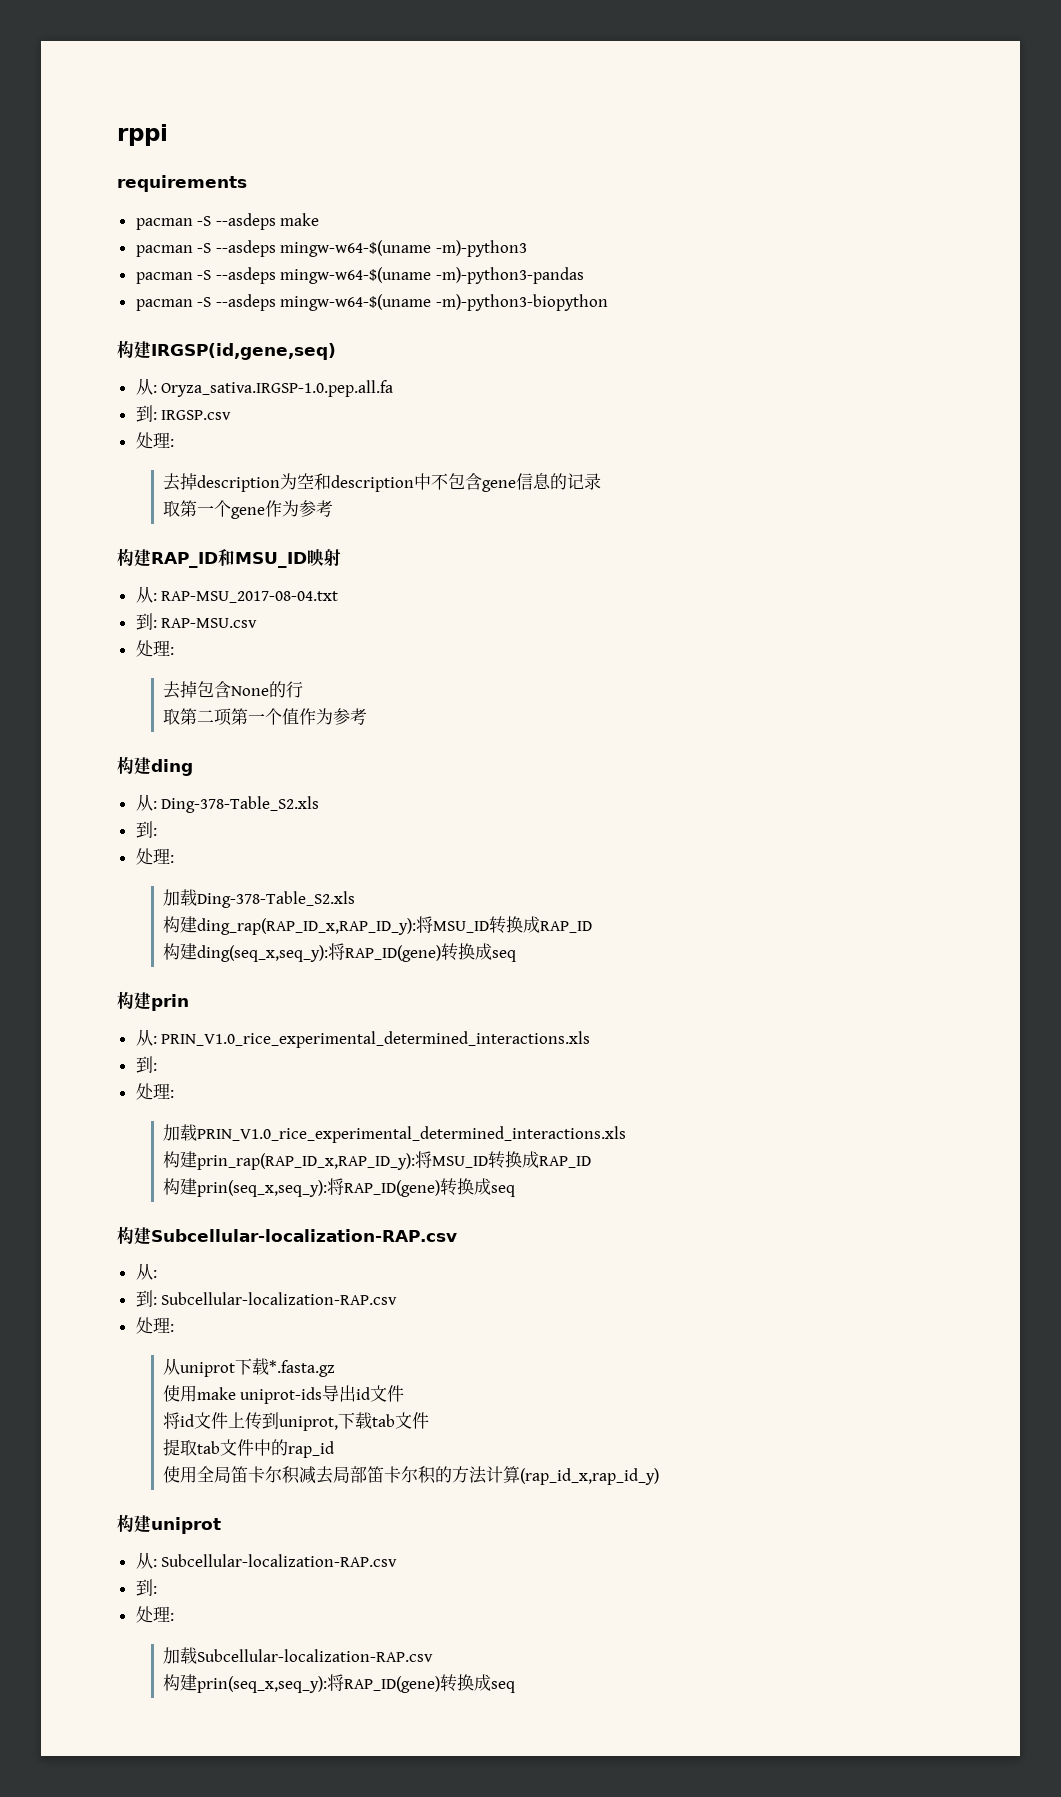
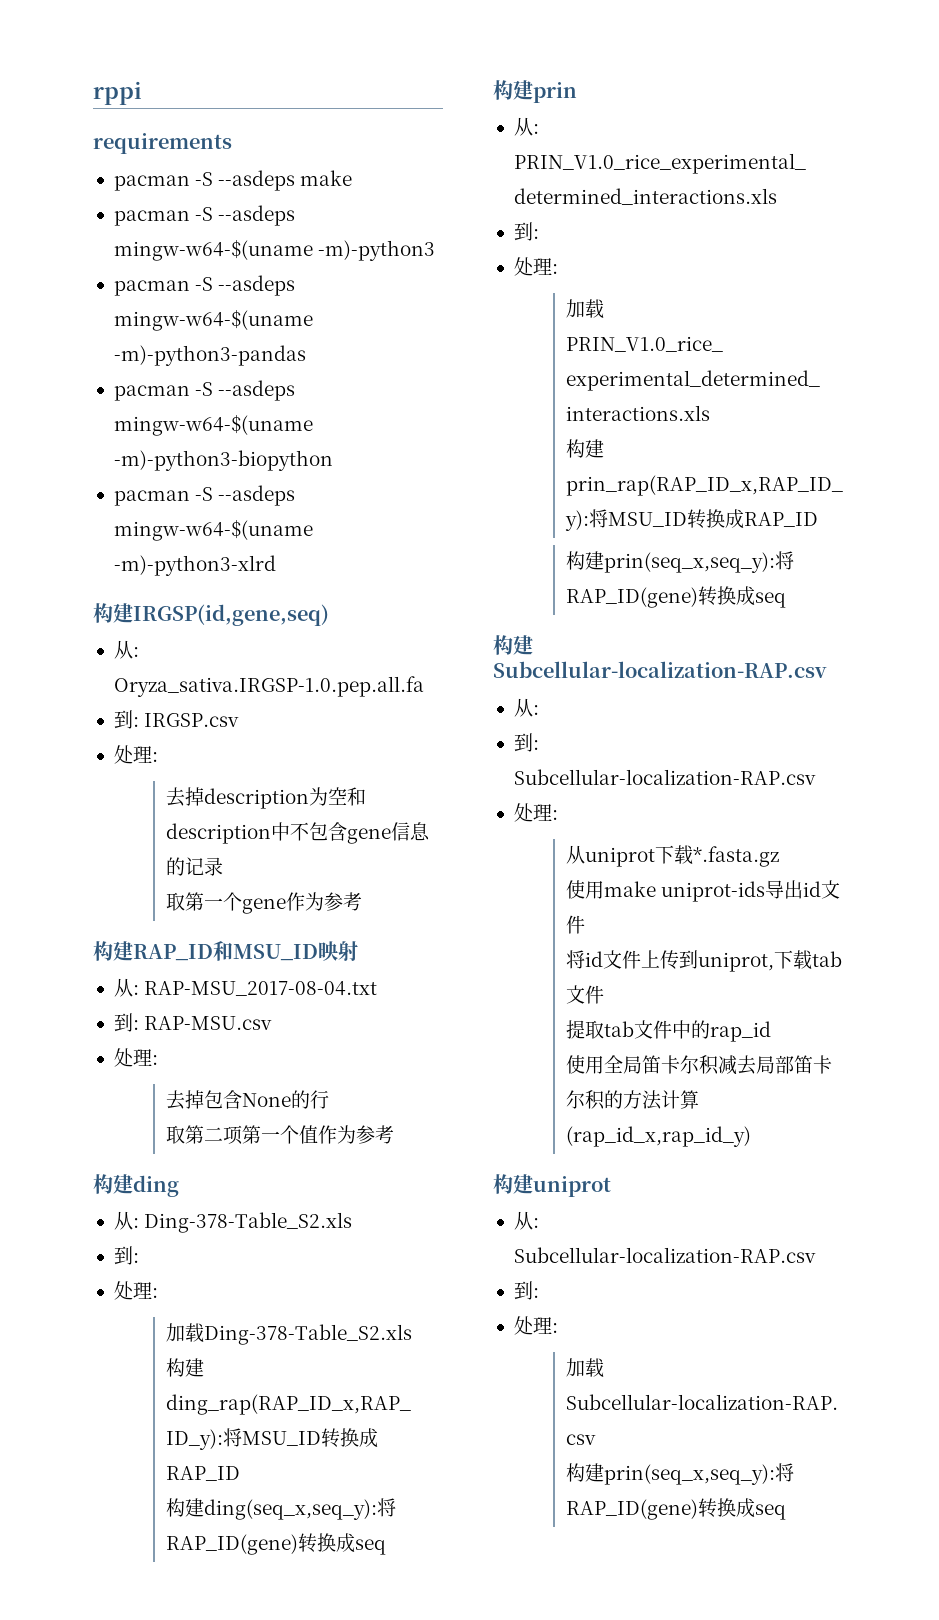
+ pacman -S --asdeps mingw-w64-$(uname -m)-python3-xlrd

